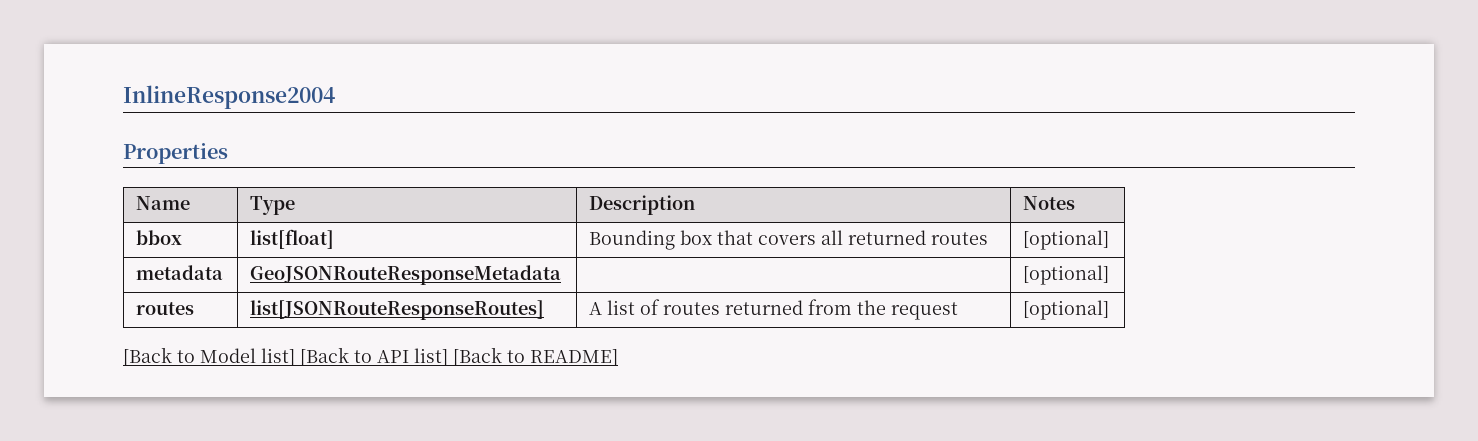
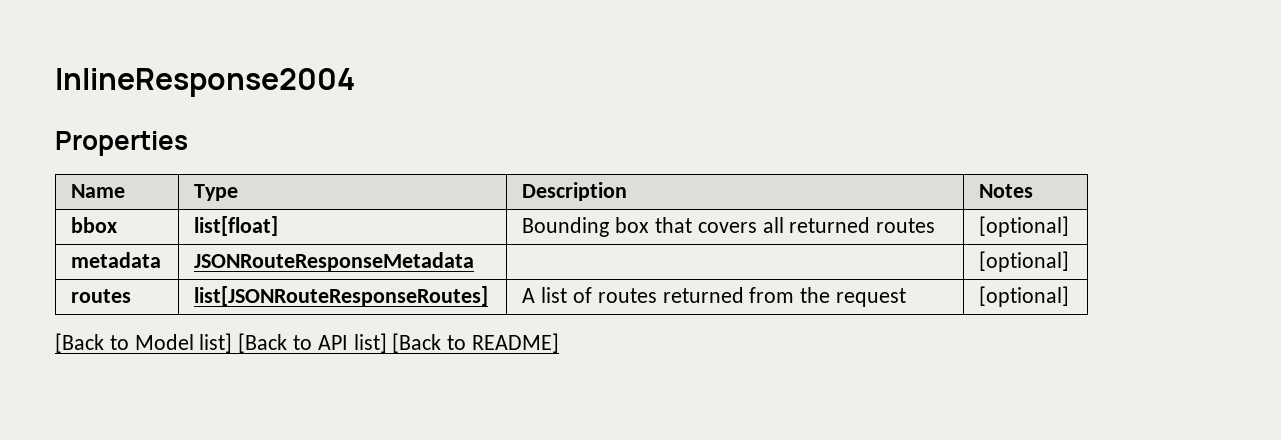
- metadata | GeoJSONRouteResponseMetadata | | [optional]
+ metadata | JSONRouteResponseMetadata | | [optional]

